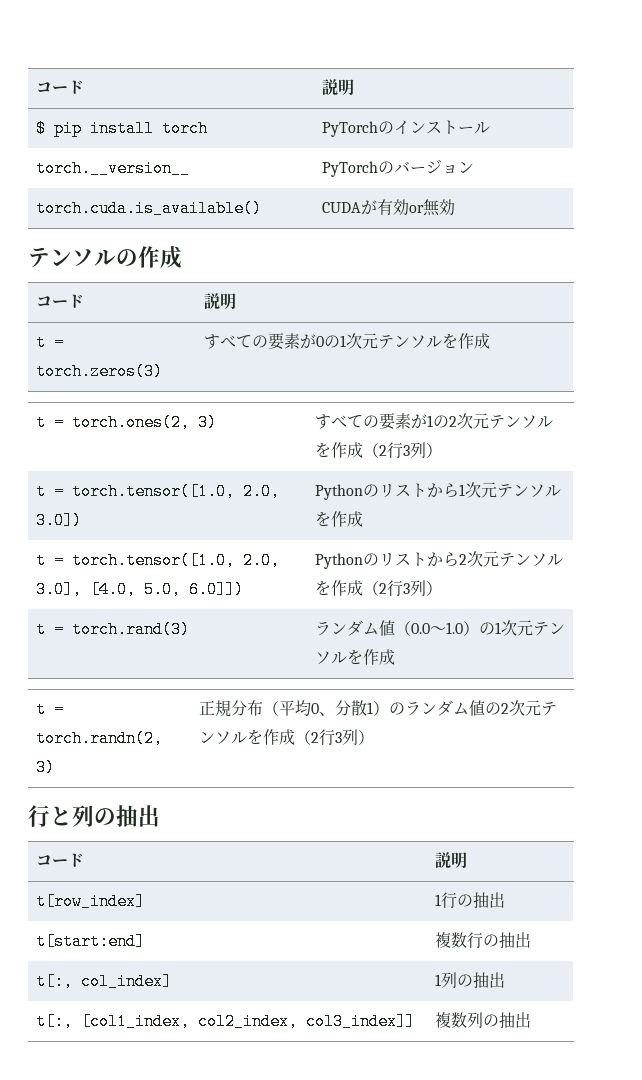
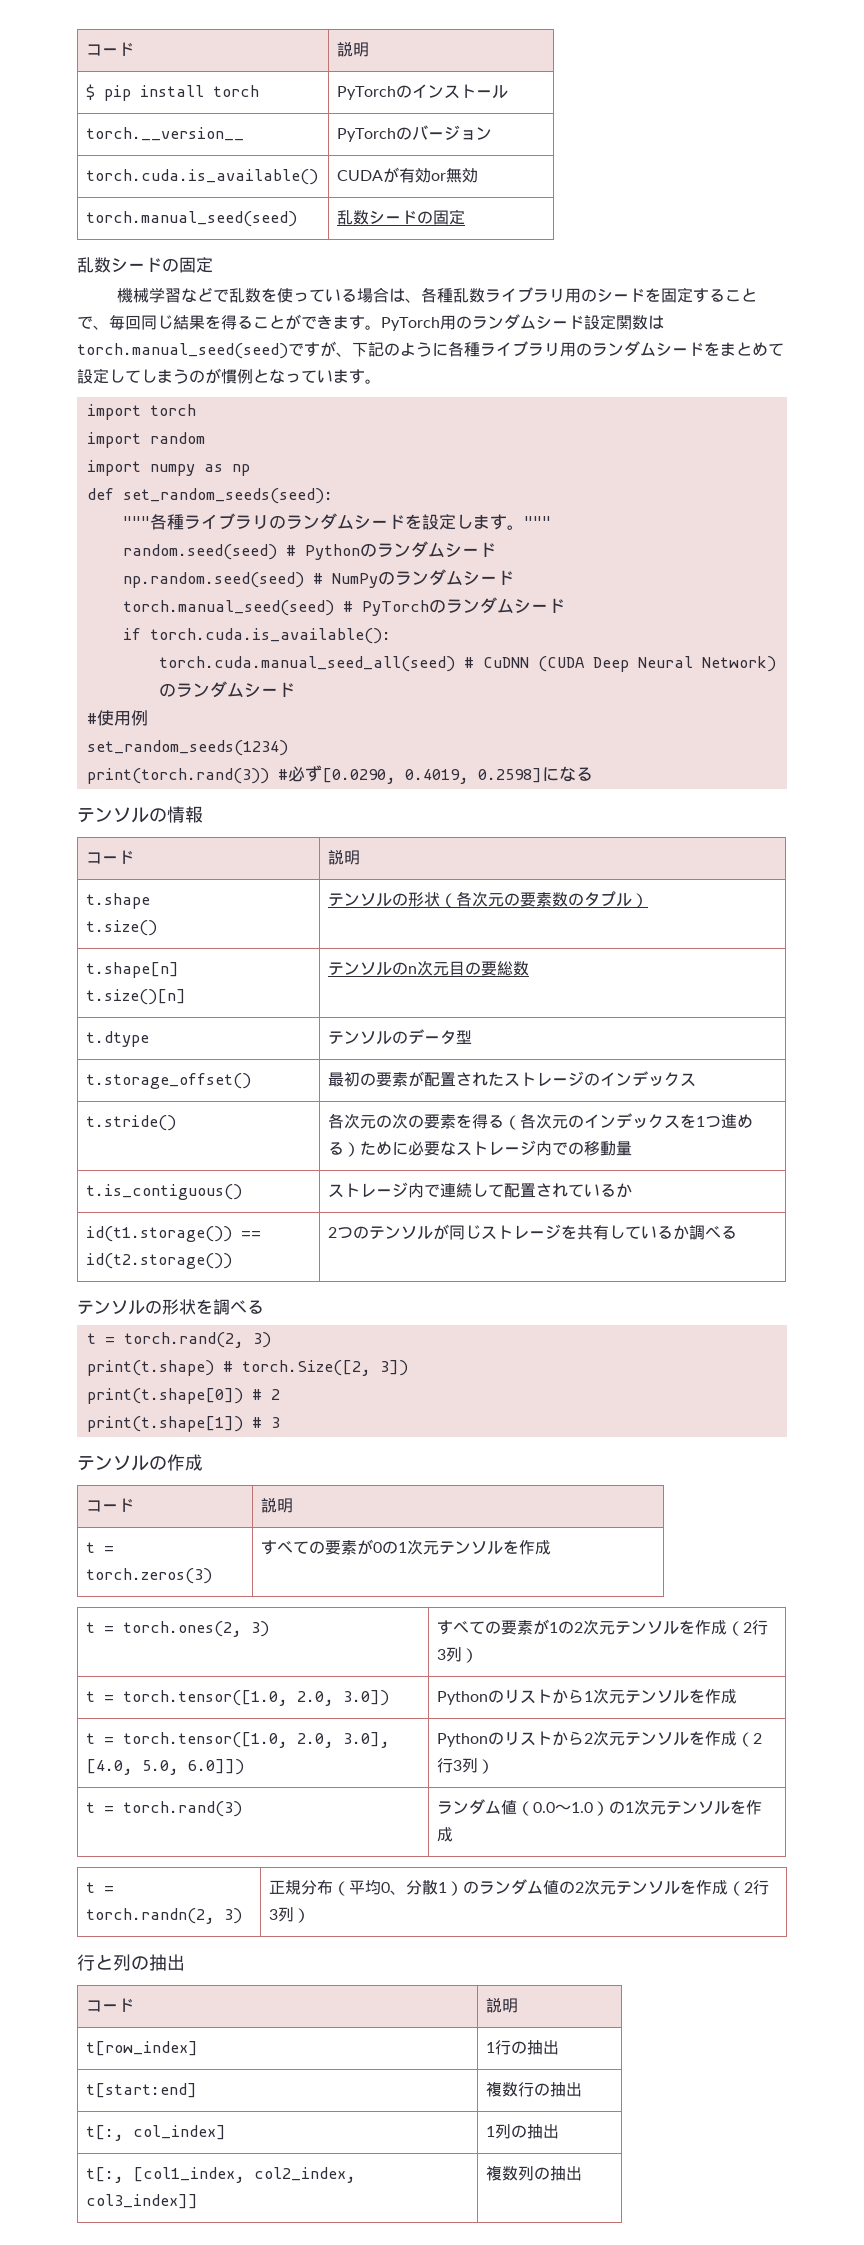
+ torch.manual_seed(seed) | 乱数シードの固定
+ 乱数シードの固定
+ 機械学習などで乱数を使っている場合は、各種乱数ライブラリ用のシードを固定することで、毎回同じ結果を得ることができます。PyTorch用のランダムシード設定関数はtorch.manual_seed(seed)ですが、下記のように各種ライブラリ用のランダムシードをまとめて設定してしまうのが慣例となっています。
+ import torch
+ import random
+ import numpy as np
+ def set_random_seeds(seed):
+ """各種ライブラリのランダムシードを設定します。"""
+ random.seed(seed) # Pythonのランダムシード
+ np.random.seed(seed) # NumPyのランダムシード
+ torch.manual_seed(seed) # PyTorchのランダムシード
+ if torch.cuda.is_available():
+ torch.cuda.manual_seed_all(seed) # CuDNN (CUDA Deep Neural Network)のランダムシード
+ #使用例
+ set_random_seeds(1234)
+ print(torch.rand(3)) #必ず[0.0290, 0.4019, 0.2598]になる
+ テンソルの情報
+ コード | 説明
+ t.shape
+ t.size() | テンソルの形状（各次元の要素数のタプル）
+ t.shape[n]
+ t.size()[n] | テンソルのn次元目の要総数
+ t.dtype | テンソルのデータ型
+ t.storage_offset() | 最初の要素が配置されたストレージのインデックス
+ t.stride() | 各次元の次の要素を得る（各次元のインデックスを1つ進める）ために必要なストレージ内での移動量
+ t.is_contiguous() | ストレージ内で連続して配置されているか
+ id(t1.storage()) == id(t2.storage()) | 2つのテンソルが同じストレージを共有しているか調べる
+ テンソルの形状を調べる
+ t = torch.rand(2, 3)
+ print(t.shape) # torch.Size([2, 3])
+ print(t.shape[0]) # 2
+ print(t.shape[1]) # 3

